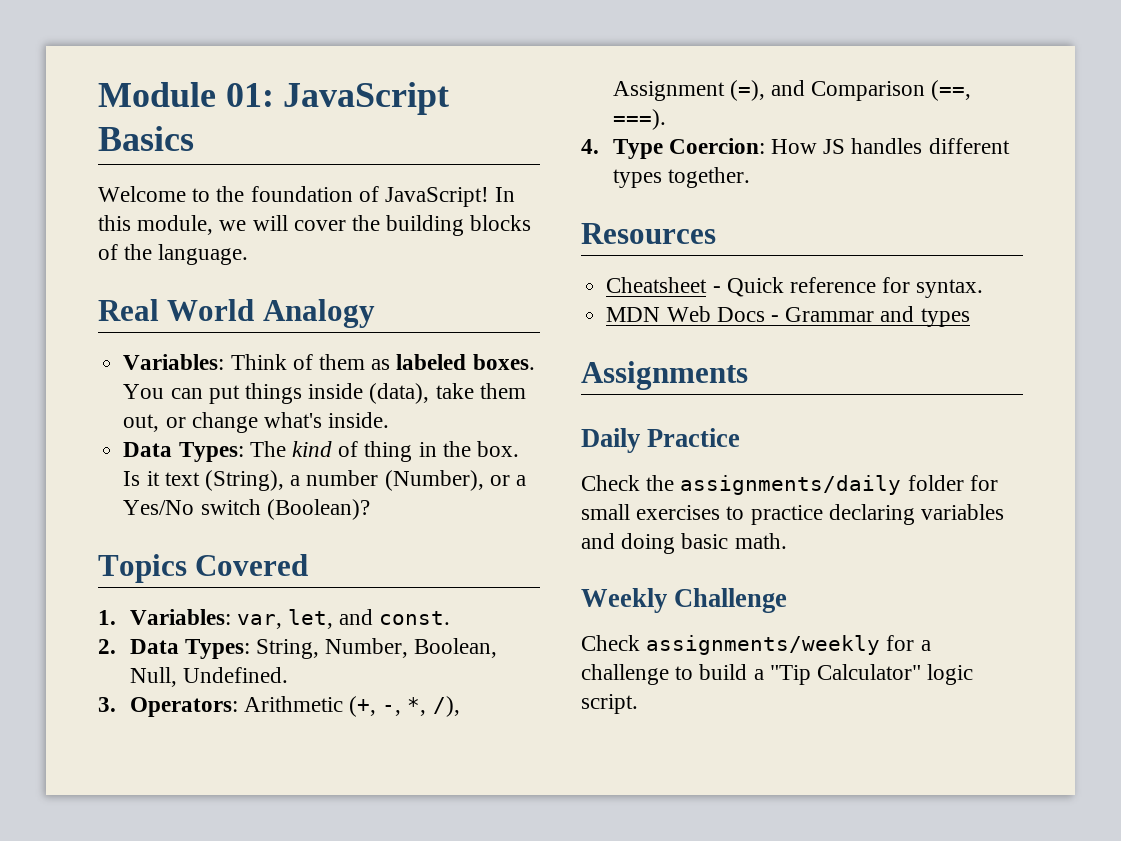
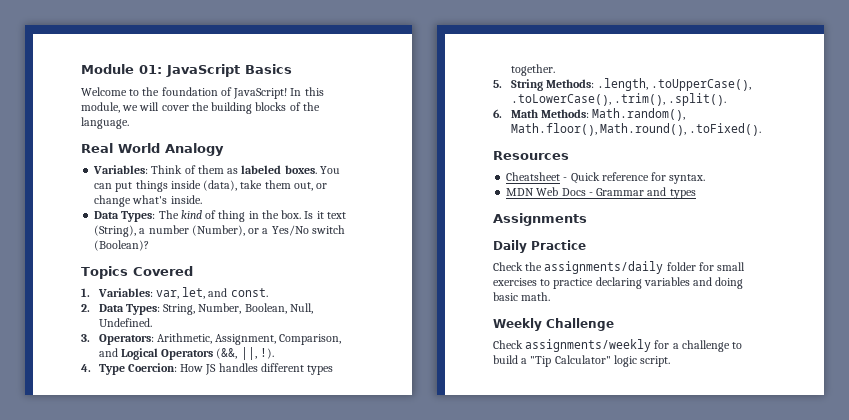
- 3. Operators: Arithmetic (+, -, *, /), Assignment (=), and Comparison (==, ===).
+ 3. Operators: Arithmetic, Assignment, Comparison, and Logical Operators (&&, ||, !).
+ 5. String Methods: .length, .toUpperCase(), .toLowerCase(), .trim(), .split().
+ 6. Math Methods: Math.random(), Math.floor(), Math.round(), .toFixed().

